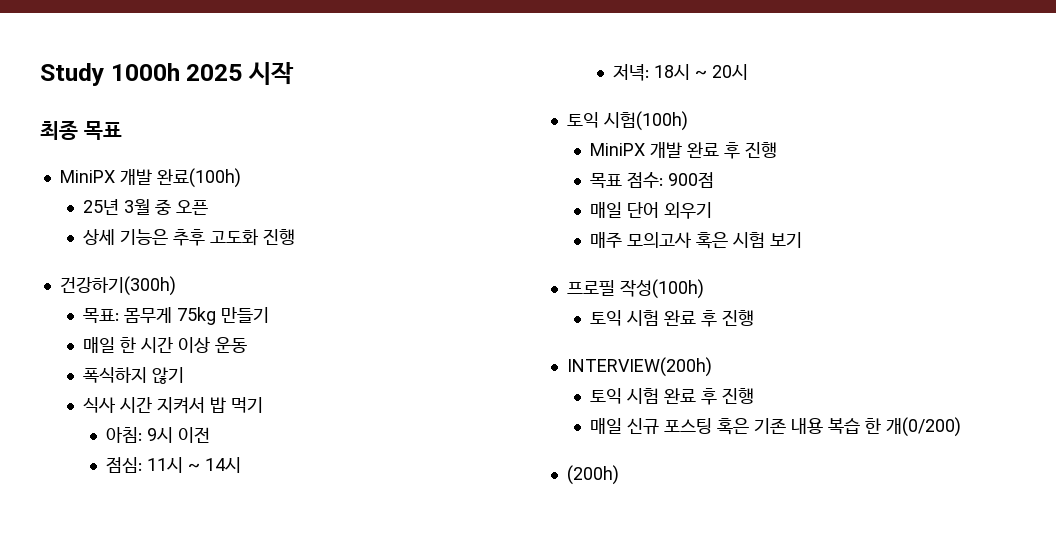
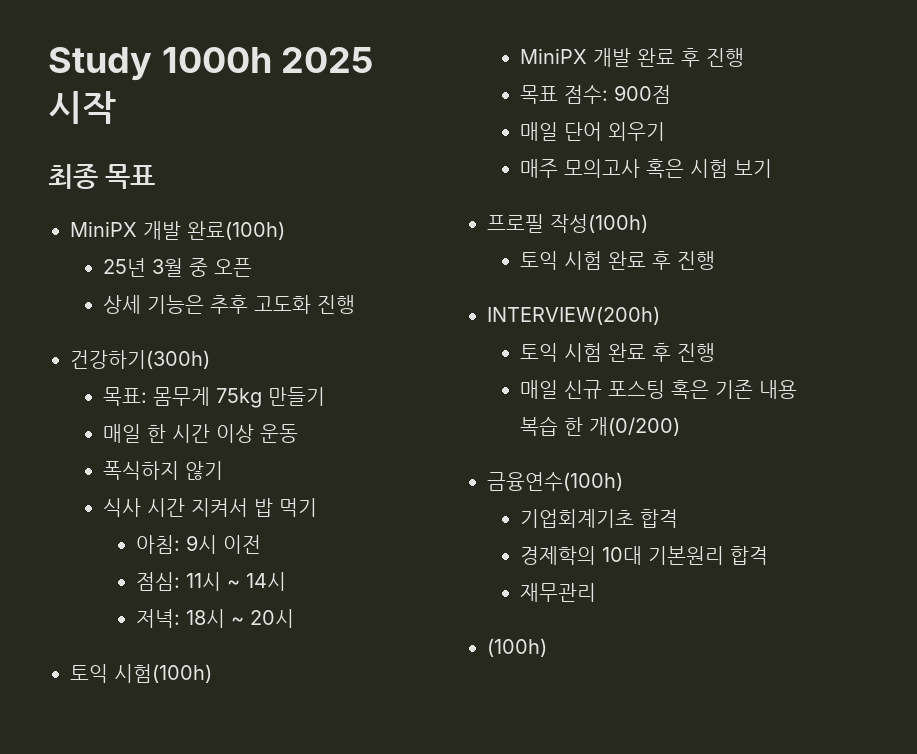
- (200h)
+ 금융연수(100h)
+ 기업회계기초 합격
+ 경제학의 10대 기본원리 합격
+ 재무관리
+ (100h)

